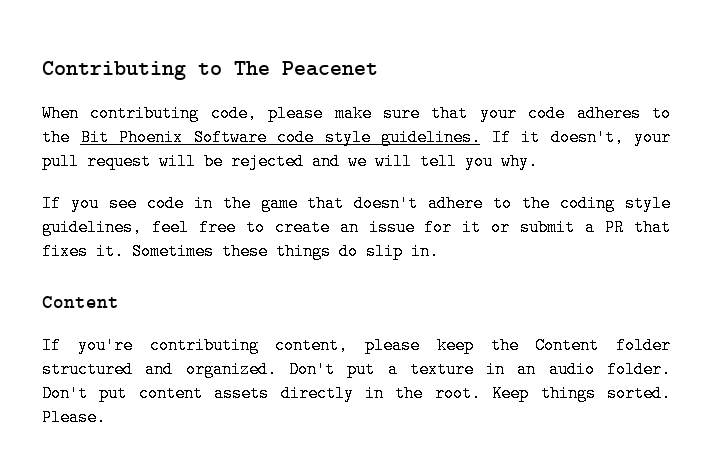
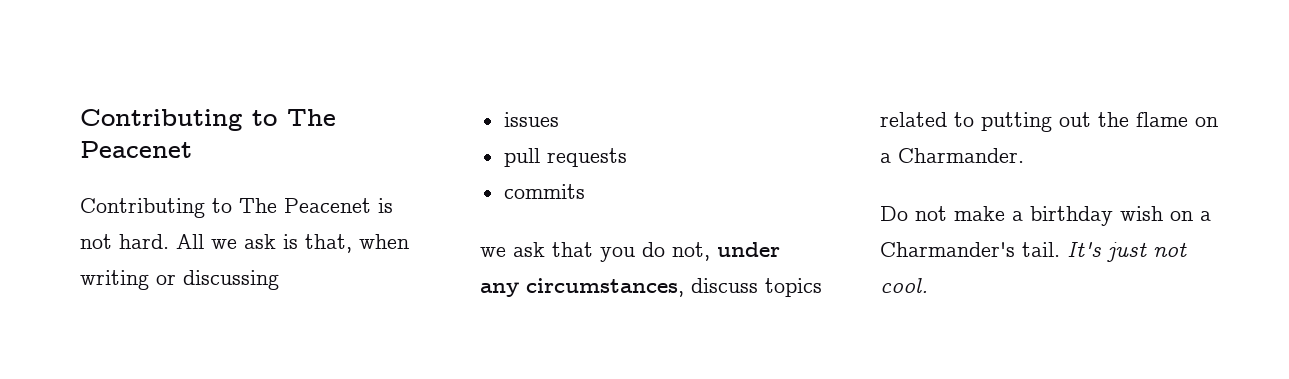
- When contributing code, please make sure that your code adheres to the Bit Phoenix Software code style guidelines. If it doesn't, your pull request will be rejected and we will tell you why.
- If you see code in the game that doesn't adhere to the coding style guidelines, feel free to create an issue for it or submit a PR that fixes it. Sometimes these things do slip in.
- Content
- If you're contributing content, please keep the Content folder structured and organized. Don't put a texture in an audio folder. Don't put content assets directly in the root. Keep things sorted. Please.
+ Contributing to The Peacenet is not hard. All we ask is that, when writing or discussing
+ issues
+ pull requests
+ commits
+ we ask that you do not, under any circumstances, discuss topics related to putting out the flame on a Charmander.
+ Do not make a birthday wish on a Charmander's tail. It's just not cool.

